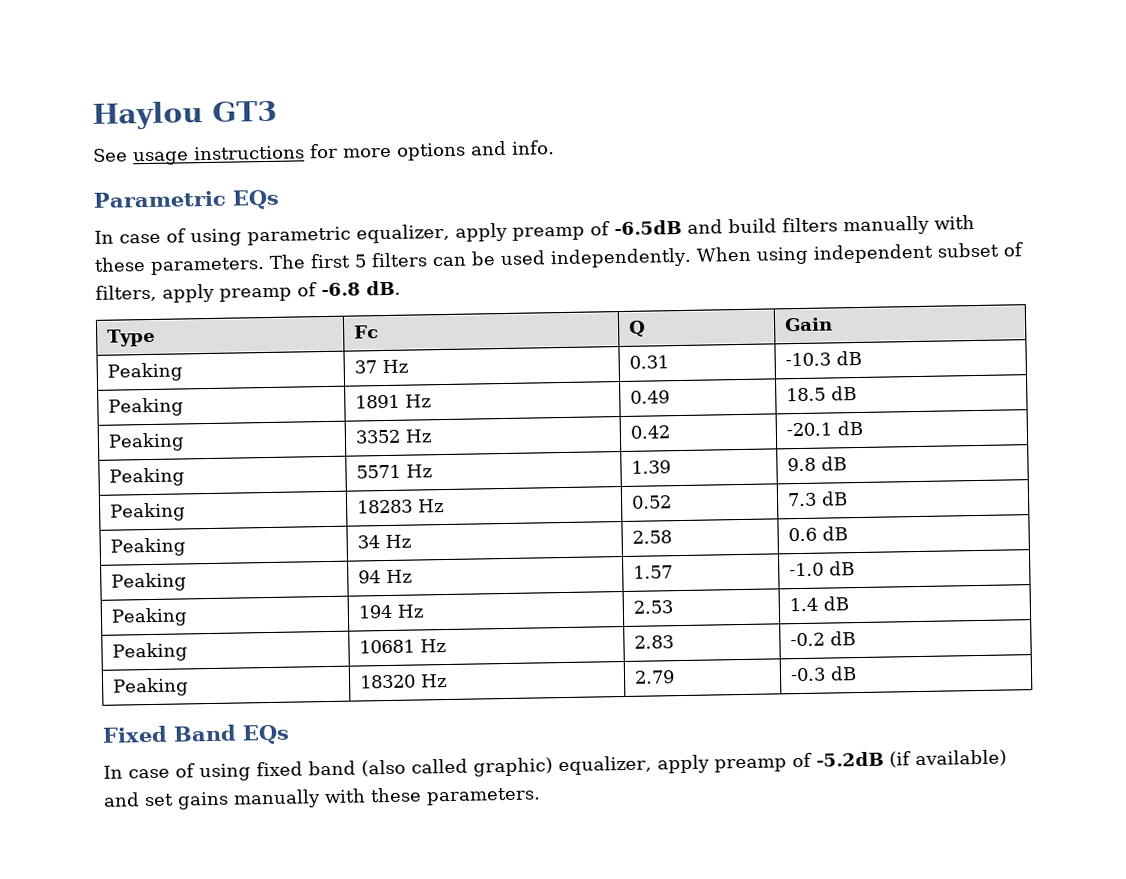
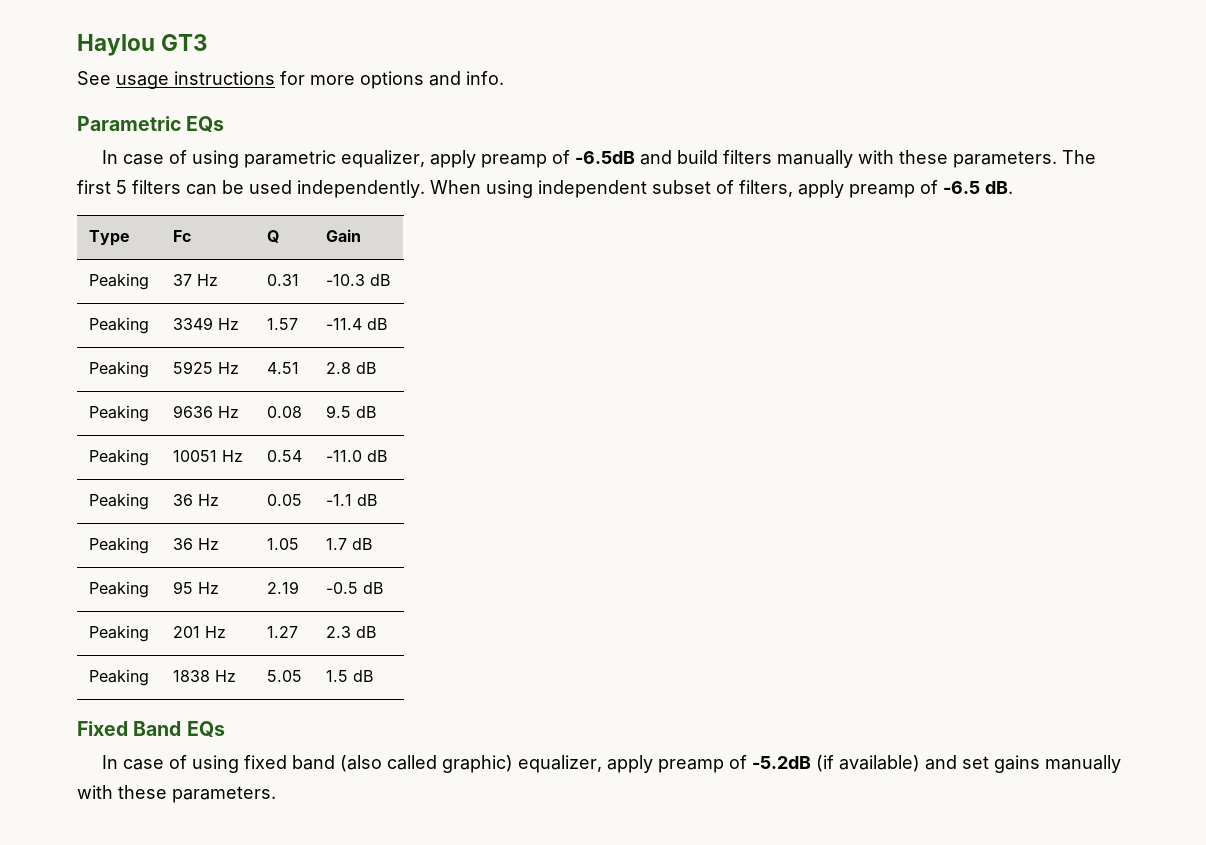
- When using independent subset of filters, apply preamp of -6.8 dB.
+ When using independent subset of filters, apply preamp of -6.5 dB.
- Peaking | 1891 Hz | 0.49 | 18.5 dB
- Peaking | 3352 Hz | 0.42 | -20.1 dB
- Peaking | 5571 Hz | 1.39 | 9.8 dB
- Peaking | 18283 Hz | 0.52 | 7.3 dB
- Peaking | 34 Hz | 2.58 | 0.6 dB
- Peaking | 94 Hz | 1.57 | -1.0 dB
- Peaking | 194 Hz | 2.53 | 1.4 dB
- Peaking | 10681 Hz | 2.83 | -0.2 dB
- Peaking | 18320 Hz | 2.79 | -0.3 dB
+ Peaking | 3349 Hz | 1.57 | -11.4 dB
+ Peaking | 5925 Hz | 4.51 | 2.8 dB
+ Peaking | 9636 Hz | 0.08 | 9.5 dB
+ Peaking | 10051 Hz | 0.54 | -11.0 dB
+ Peaking | 36 Hz | 0.05 | -1.1 dB
+ Peaking | 36 Hz | 1.05 | 1.7 dB
+ Peaking | 95 Hz | 2.19 | -0.5 dB
+ Peaking | 201 Hz | 1.27 | 2.3 dB
+ Peaking | 1838 Hz | 5.05 | 1.5 dB

